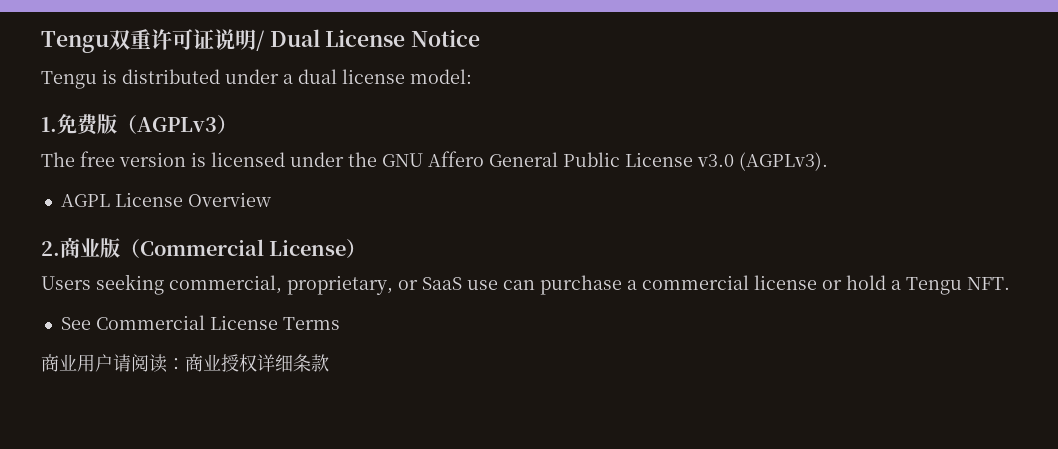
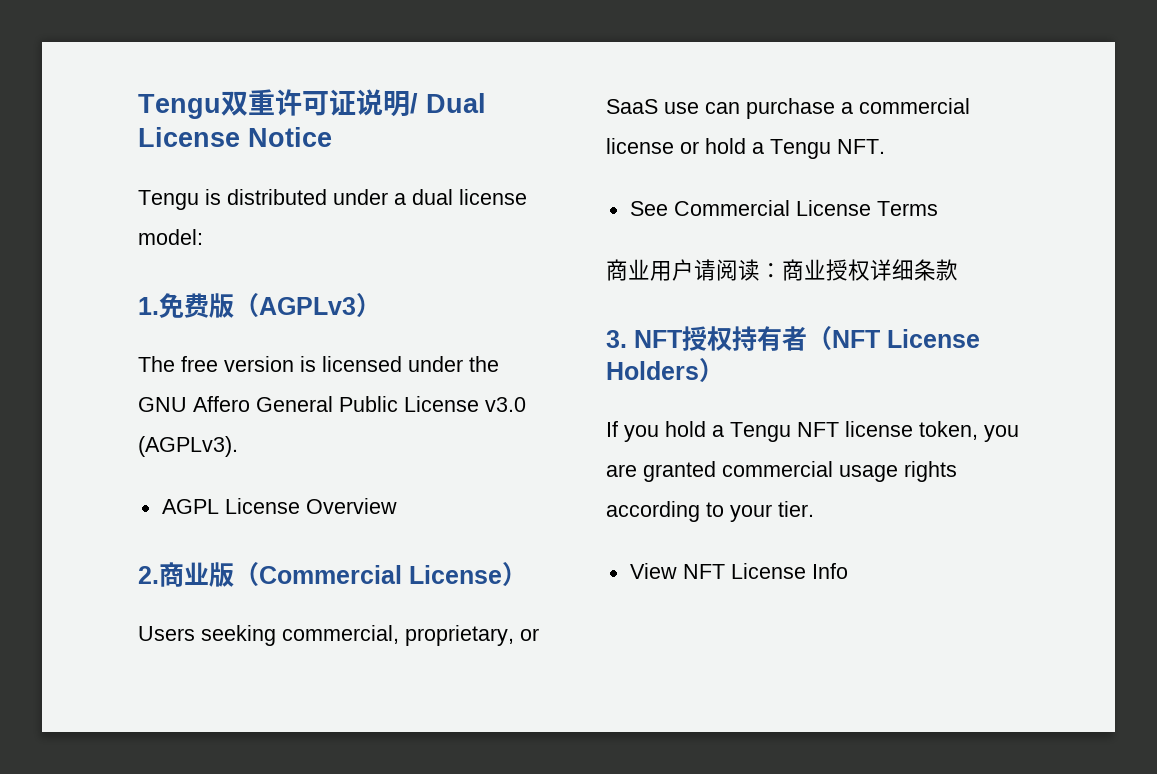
+ 3. NFT授权持有者（NFT License Holders）
+ If you hold a Tengu NFT license token, you are granted commercial usage rights according to your tier.
+ View NFT License Info

